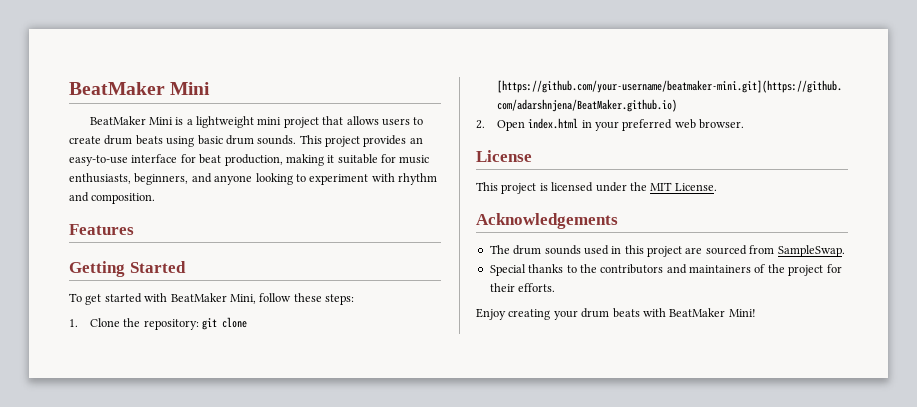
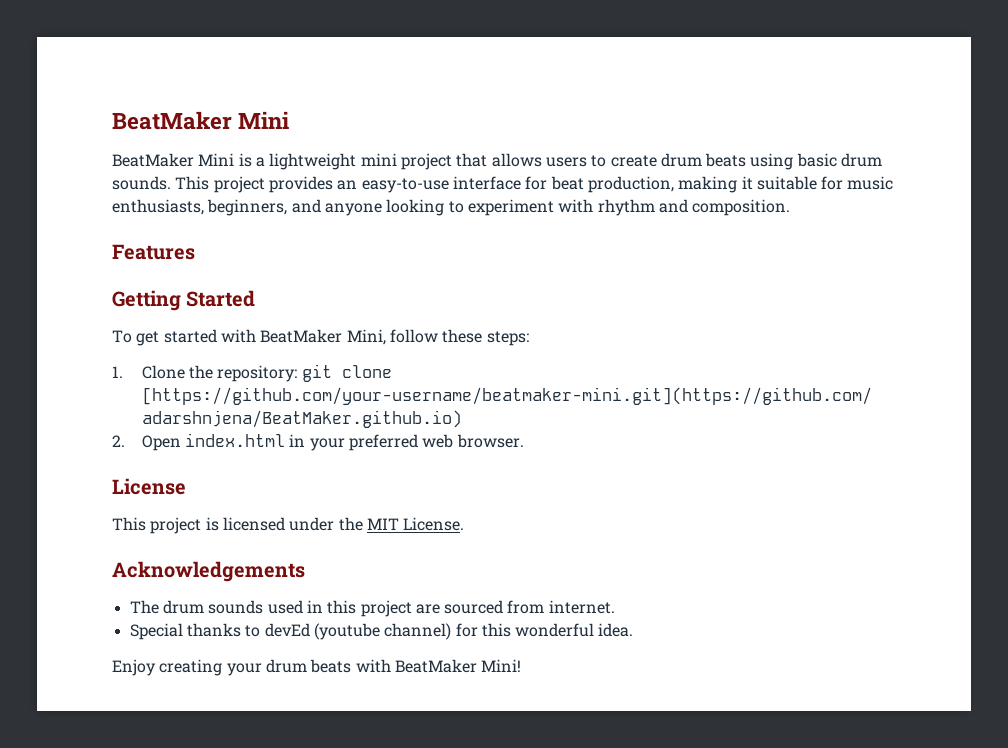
- The drum sounds used in this project are sourced from SampleSwap.
+ The drum sounds used in this project are sourced from internet.
- Special thanks to the contributors and maintainers of the project for their efforts.
+ Special thanks to devEd (youtube channel) for this wonderful idea.

